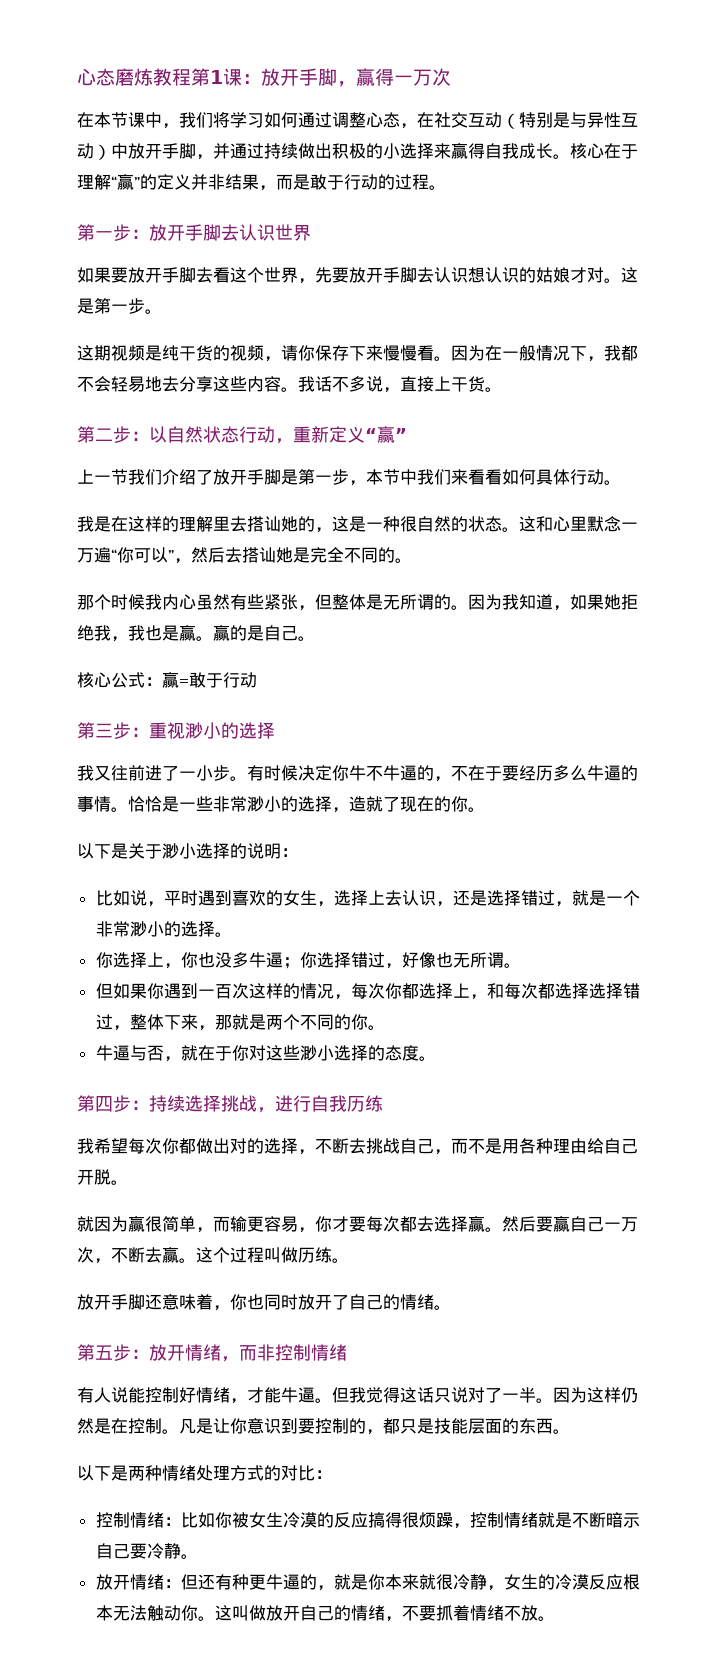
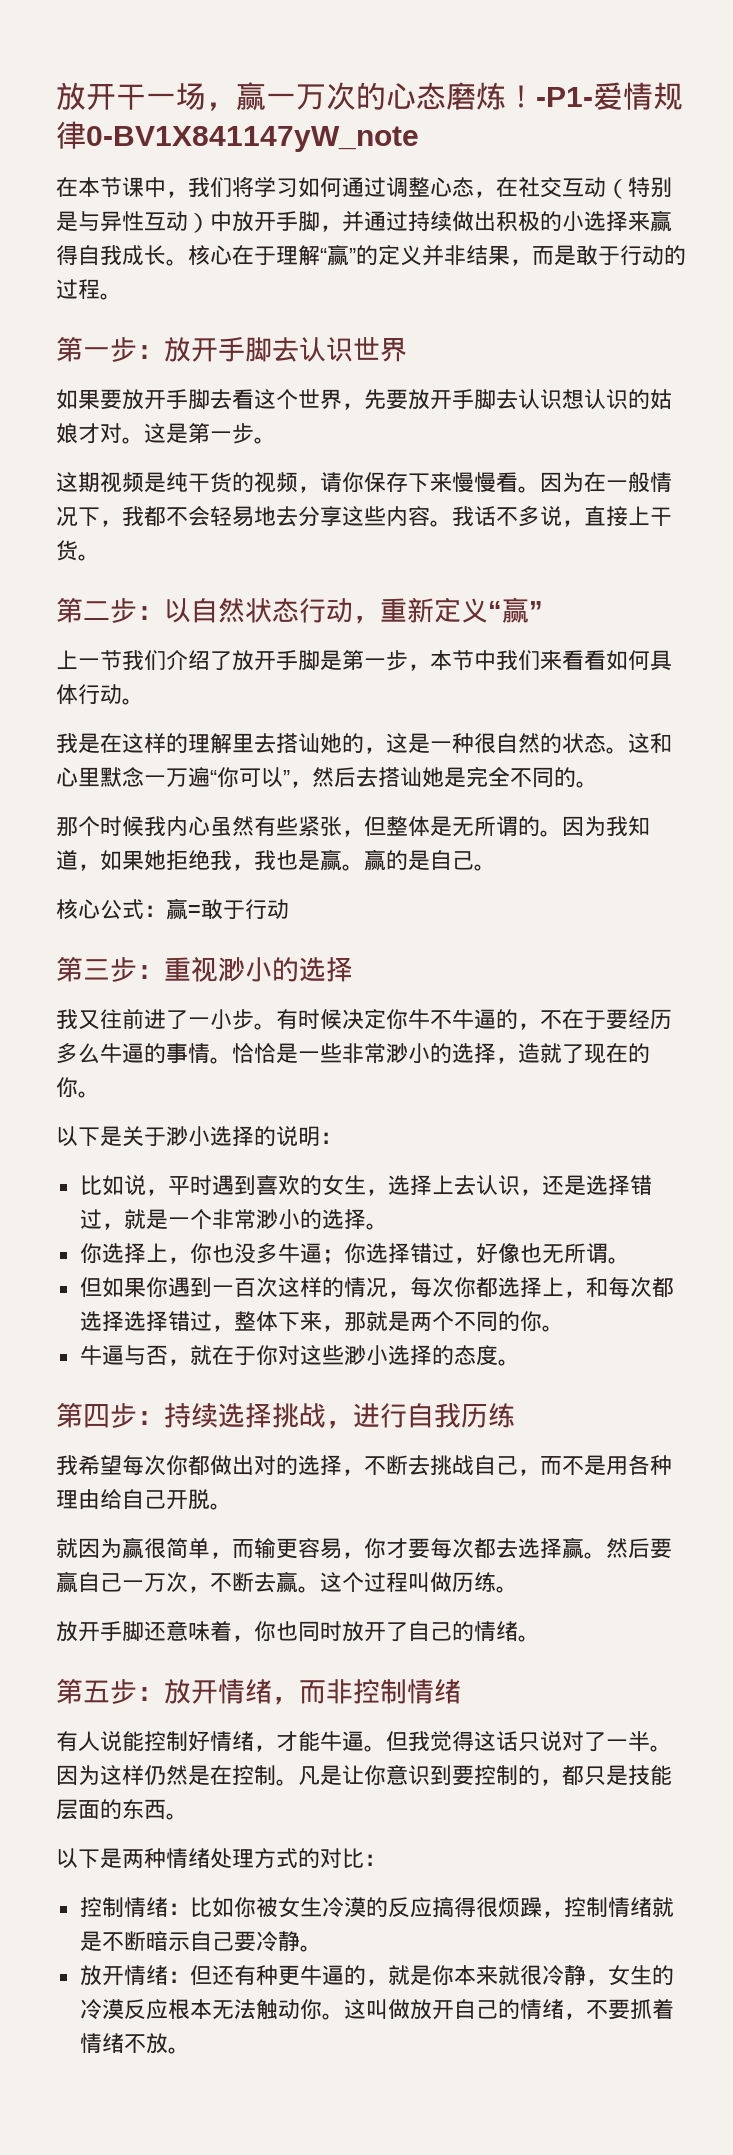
- 心态磨炼教程第1课：放开手脚，赢得一万次
+ 放开干一场，赢一万次的心态磨炼！-P1-爱情规律0-BV1X841147yW_note

